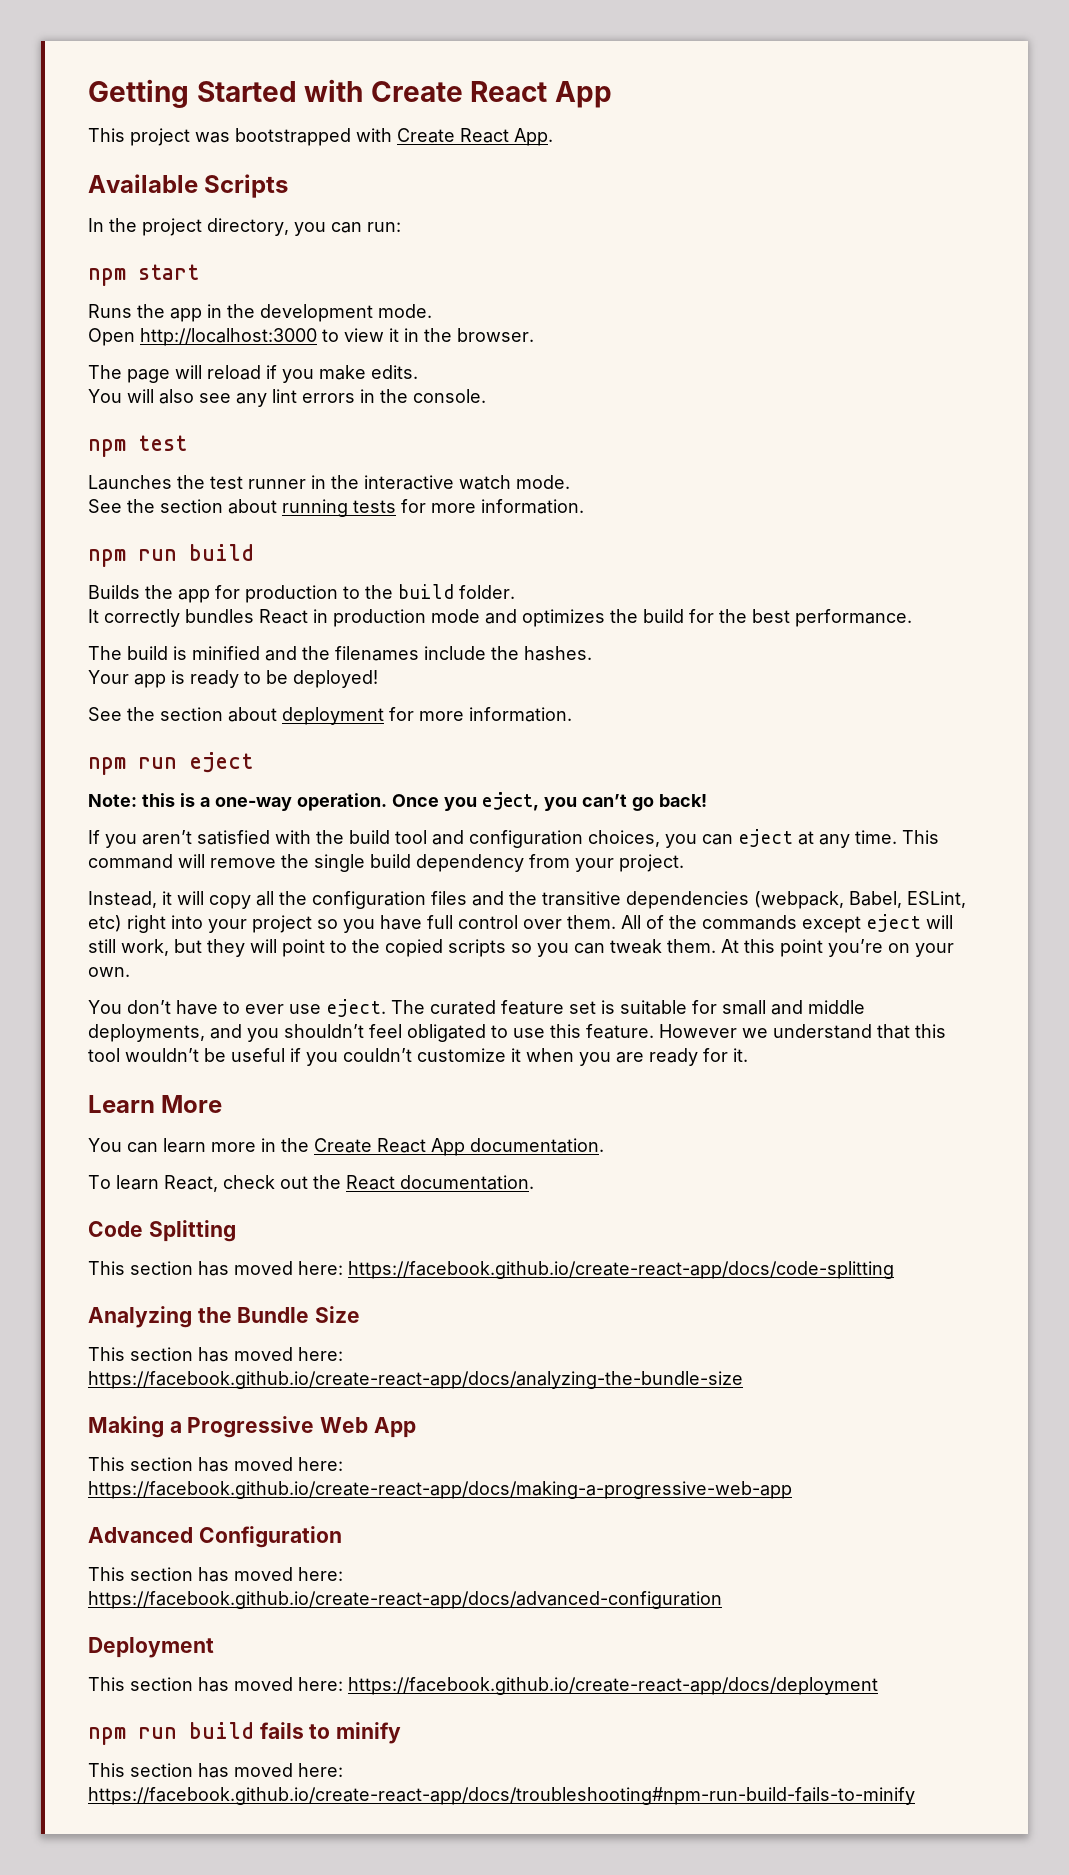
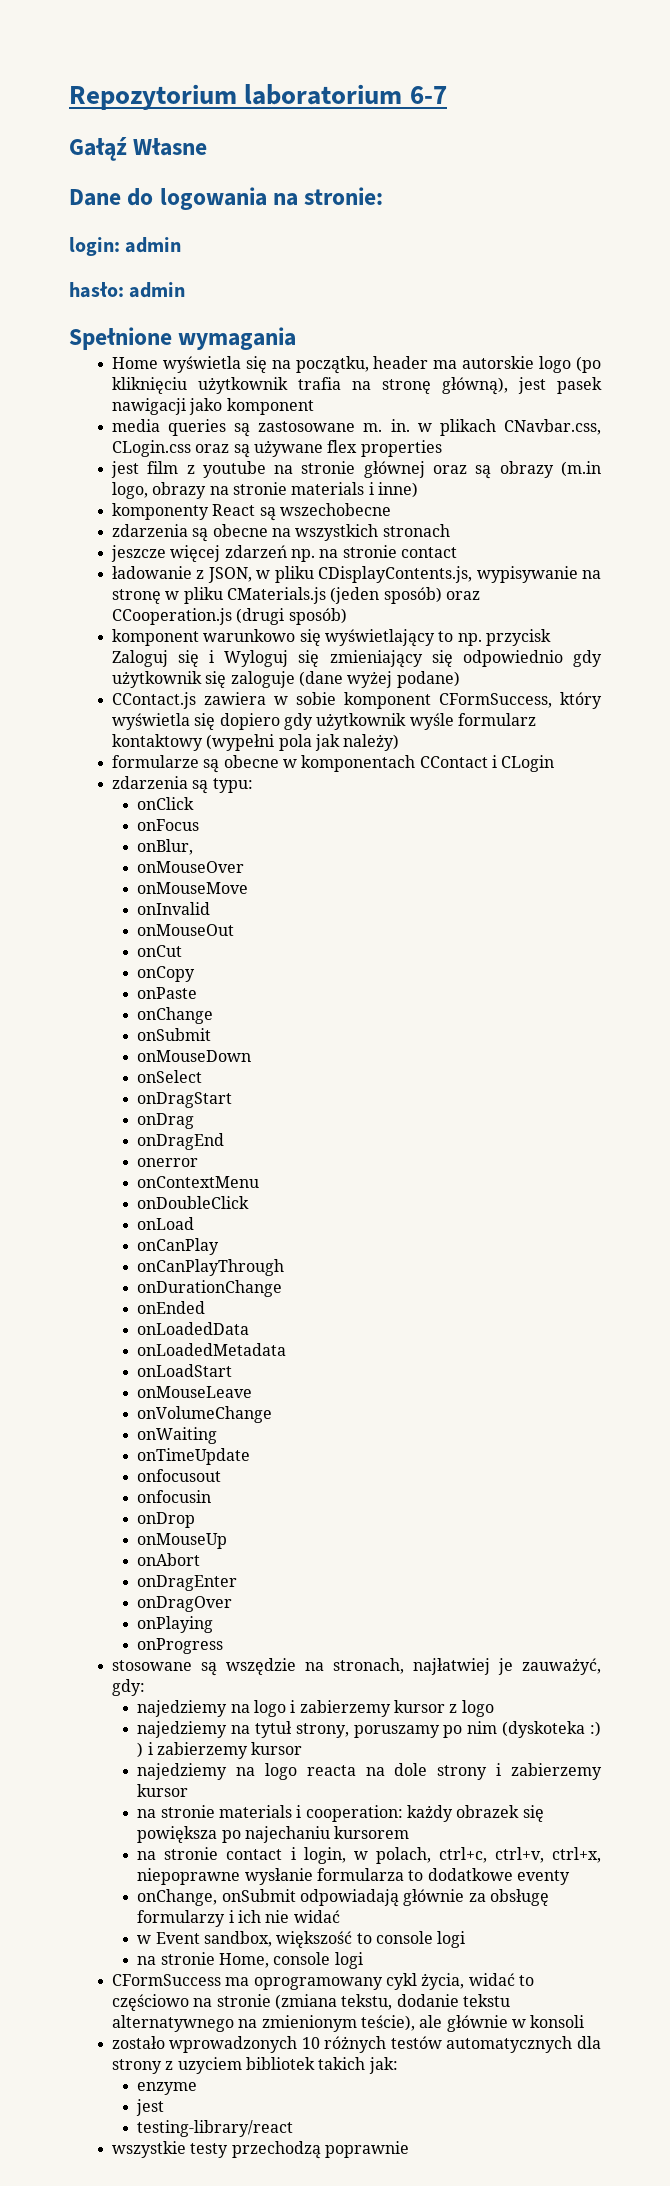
- Getting Started with Create React App
- This project was bootstrapped with Create React App.
- Available Scripts
- In the project directory, you can run:
- npm start
- Runs the app in the development mode.
- Open http://localhost:3000 to view it in the browser.
- The page will reload if you make edits.
- You will also see any lint errors in the console.
- npm test
- Launches the test runner in the interactive watch mode.
- See the section about running tests for more information.
- npm run build
- Builds the app for production to the build folder.
- It correctly bundles React in production mode and optimizes the build for the best performance.
- The build is minified and the filenames include the hashes.
- Your app is ready to be deployed!
- See the section about deployment for more information.
- npm run eject
- Note: this is a one-way operation. Once you eject, you can’t go back!
- If you aren’t satisfied with the build tool and configuration choices, you can eject at any time. This command will remove the single build dependency from your project.
- Instead, it will copy all the configuration files and the transitive dependencies (webpack, Babel, ESLint, etc) right into your project so you have full control over them. All of the commands except eject will still work, but they will point to the copied scripts so you can tweak them. At this point you’re on your own.
- You don’t have to ever use eject. The curated feature set is suitable for small and middle deployments, and you shouldn’t feel obligated to use this feature. However we understand that this tool wouldn’t be useful if you couldn’t customize it when you are ready for it.
- Learn More
- You can learn more in the Create React App documentation.
- To learn React, check out the React documentation.
- Code Splitting
- This section has moved here: https://facebook.github.io/create-react-app/docs/code-splitting
- Analyzing the Bundle Size
- This section has moved here: https://facebook.github.io/create-react-app/docs/analyzing-the-bundle-size
- Making a Progressive Web App
- This section has moved here: https://facebook.github.io/create-react-app/docs/making-a-progressive-web-app
- Advanced Configuration
- This section has moved here: https://facebook.github.io/create-react-app/docs/advanced-configuration
- Deployment
- This section has moved here: https://facebook.github.io/create-react-app/docs/deployment
- npm run build fails to minify
- This section has moved here: https://facebook.github.io/create-react-app/docs/troubleshooting#npm-run-build-fails-to-minify
+ Repozytorium laboratorium 6-7
+ Gałąź Własne
+ Dane do logowania na stronie:
+ login: admin
+ hasło: admin
+ Spełnione wymagania
+ Home wyświetla się na początku, header ma autorskie logo (po kliknięciu użytkownik trafia na stronę główną), jest pasek nawigacji jako komponent
+ media queries są zastosowane m. in. w plikach CNavbar.css, CLogin.css oraz są używane flex properties
+ jest film z youtube na stronie głównej oraz są obrazy (m.in logo, obrazy na stronie materials i inne)
+ komponenty React są wszechobecne
+ zdarzenia są obecne na wszystkich stronach
+ jeszcze więcej zdarzeń np. na stronie contact
+ ładowanie z JSON, w pliku CDisplayContents.js, wypisywanie na stronę w pliku CMaterials.js (jeden sposób) oraz CCooperation.js (drugi sposób)
+ komponent warunkowo się wyświetlający to np. przycisk Zaloguj się i Wyloguj się zmieniający się odpowiednio gdy użytkownik się zaloguje (dane wyżej podane)
+ CContact.js zawiera w sobie komponent CFormSuccess, który wyświetla się dopiero gdy użytkownik wyśle formularz kontaktowy (wypełni pola jak należy)
+ formularze są obecne w komponentach CContact i CLogin
+ zdarzenia są typu:
+ onClick
+ onFocus
+ onBlur,
+ onMouseOver
+ onMouseMove
+ onInvalid
+ onMouseOut
+ onCut
+ onCopy
+ onPaste
+ onChange
+ onSubmit
+ onMouseDown
+ onSelect
+ onDragStart
+ onDrag
+ onDragEnd
+ onerror
+ onContextMenu
+ onDoubleClick
+ onLoad
+ onCanPlay
+ onCanPlayThrough
+ onDurationChange
+ onEnded
+ onLoadedData
+ onLoadedMetadata
+ onLoadStart
+ onMouseLeave
+ onVolumeChange
+ onWaiting
+ onTimeUpdate
+ onfocusout
+ onfocusin
+ onDrop
+ onMouseUp
+ onAbort
+ onDragEnter
+ onDragOver
+ onPlaying
+ onProgress
+ stosowane są wszędzie na stronach, najłatwiej je zauważyć, gdy:
+ najedziemy na logo i zabierzemy kursor z logo
+ najedziemy na tytuł strony, poruszamy po nim (dyskoteka :) ) i zabierzemy kursor
+ najedziemy na logo reacta na dole strony i zabierzemy kursor
+ na stronie materials i cooperation: każdy obrazek się powiększa po najechaniu kursorem
+ na stronie contact i login, w polach, ctrl+c, ctrl+v, ctrl+x, niepoprawne wysłanie formularza to dodatkowe eventy
+ onChange, onSubmit odpowiadają głównie za obsługę formularzy i ich nie widać
+ w Event sandbox, większość to console logi
+ na stronie Home, console logi
+ CFormSuccess ma oprogramowany cykl życia, widać to częściowo na stronie (zmiana tekstu, dodanie tekstu alternatywnego na zmienionym teście), ale głównie w konsoli
+ zostało wprowadzonych 10 różnych testów automatycznych dla strony z uzyciem bibliotek takich jak:
+ enzyme
+ jest
+ testing-library/react
+ wszystkie testy przechodzą poprawnie

